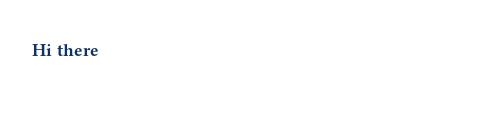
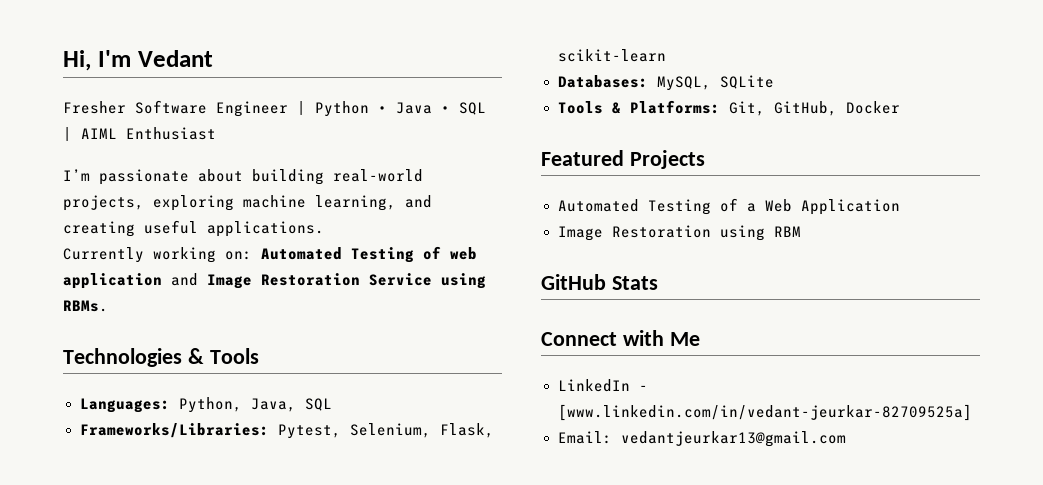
- Hi there
+ Hi, I'm Vedant
+ Fresher Software Engineer | Python • Java • SQL | AIML Enthusiast
+ I’m passionate about building real-world projects, exploring machine learning, and creating useful applications.
+ Currently working on: Automated Testing of web application and Image Restoration Service using RBMs.
+ Technologies & Tools
+ Languages: Python, Java, SQL
+ Frameworks/Libraries: Pytest, Selenium, Flask, scikit-learn
+ Databases: MySQL, SQLite
+ Tools & Platforms: Git, GitHub, Docker
+ Featured Projects
+ Automated Testing of a Web Application
+ Image Restoration using RBM
+ GitHub Stats
+ Connect with Me
+ LinkedIn - [www.linkedin.com/in/vedant-jeurkar-82709525a]
+ Email: vedantjeurkar13@gmail.com

